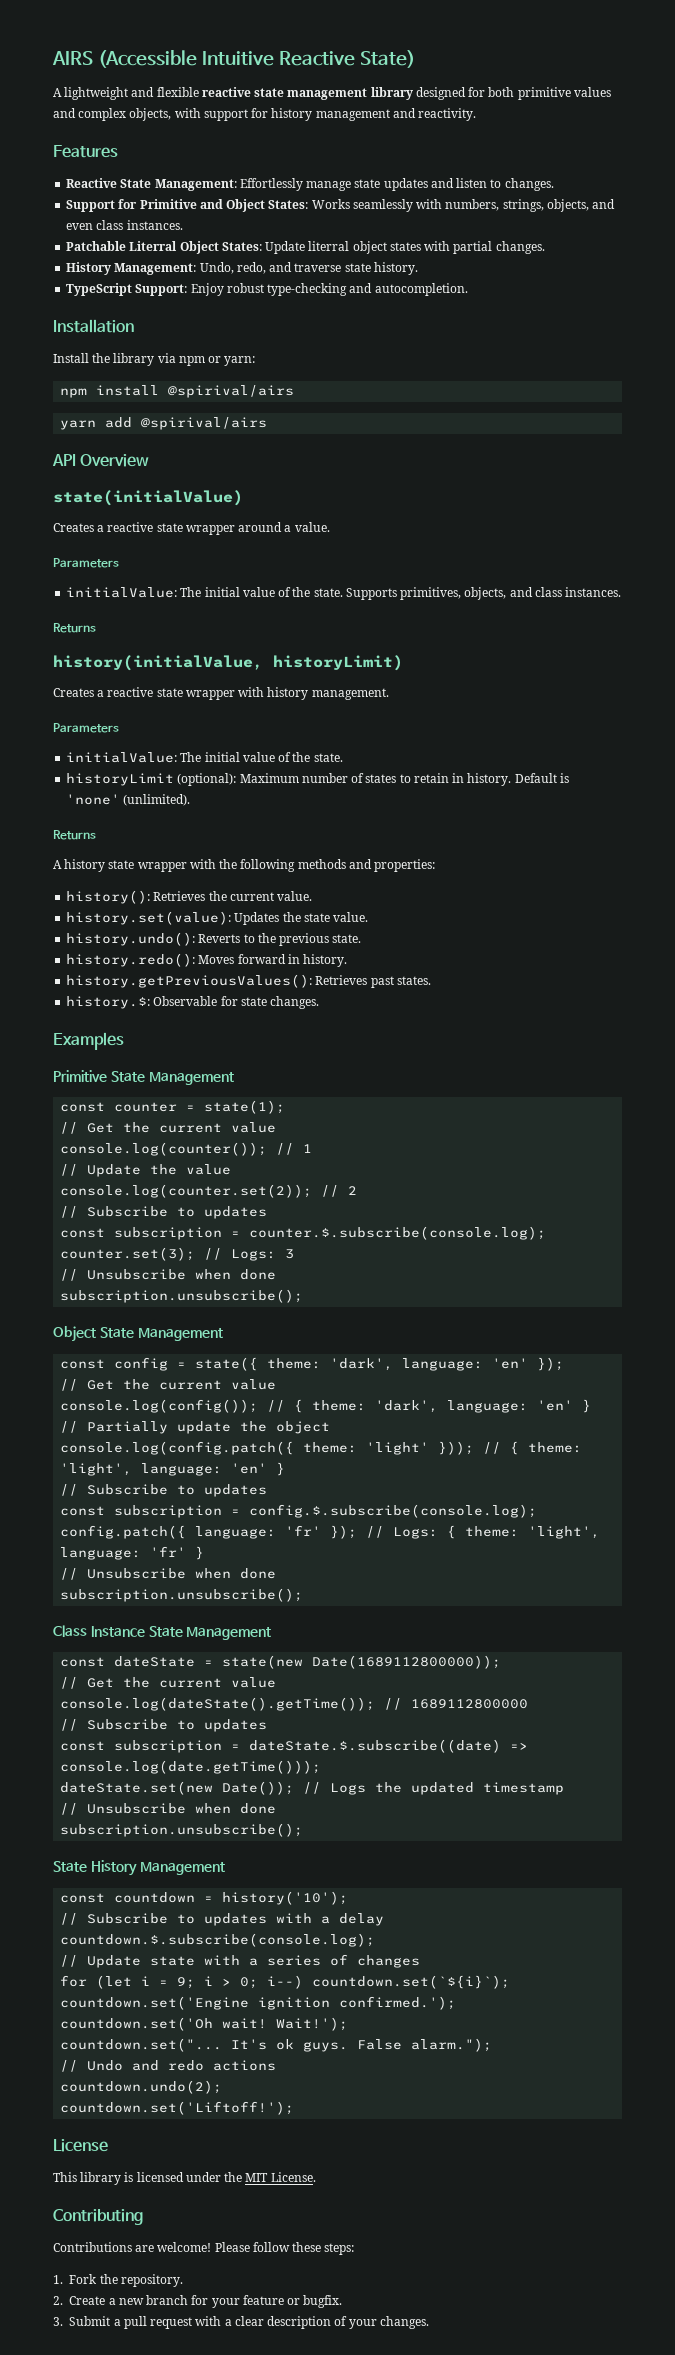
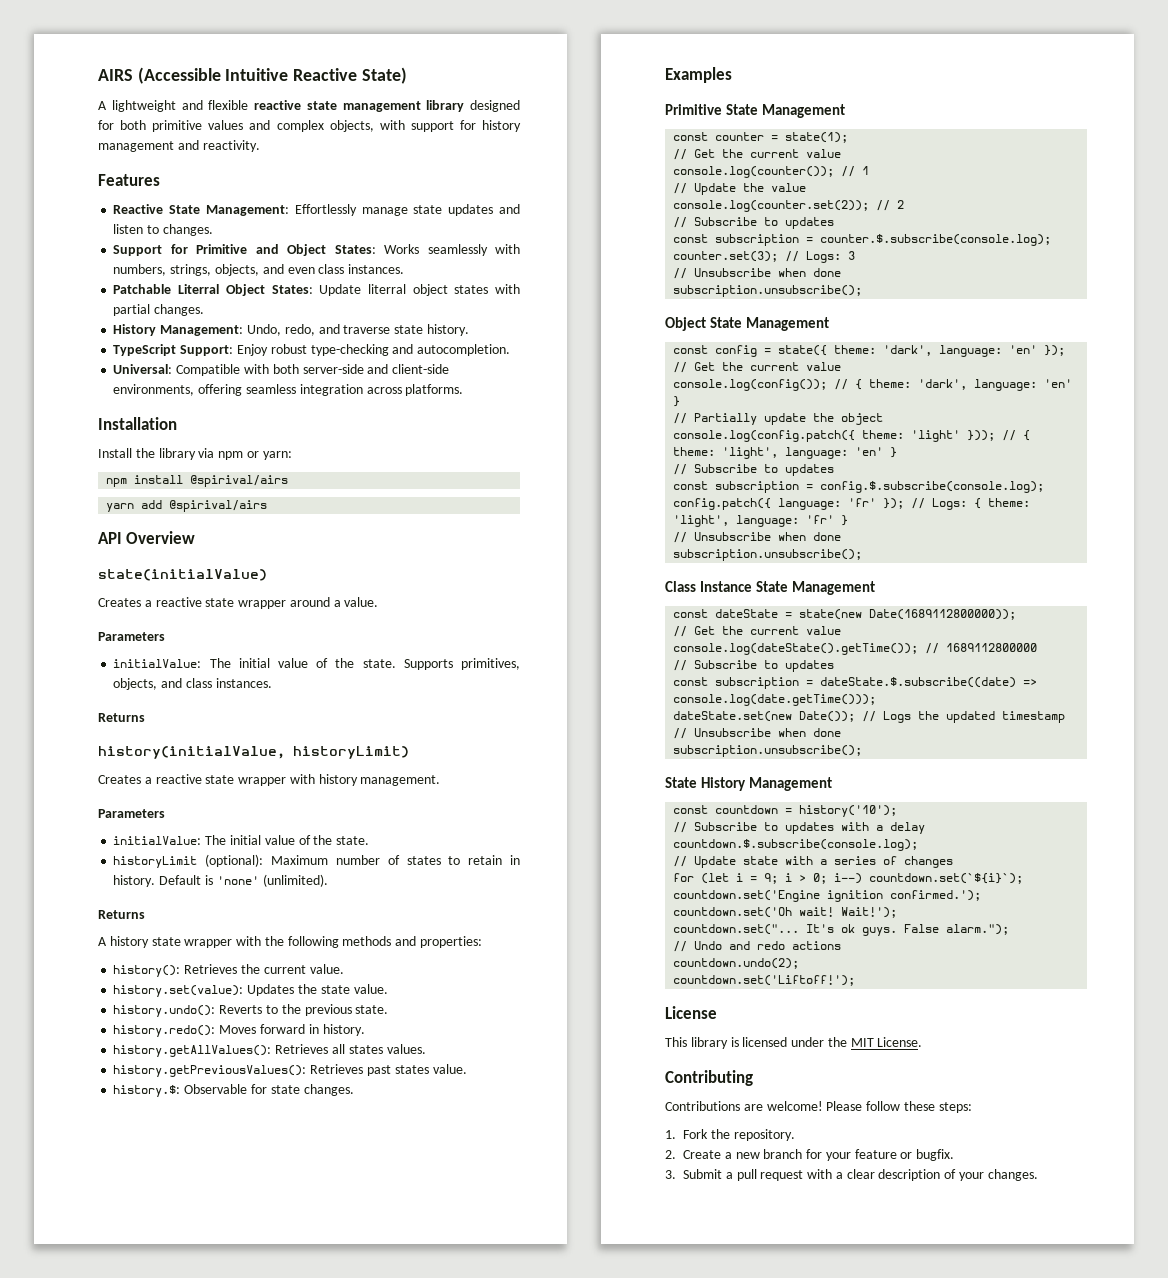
+ Universal: Compatible with both server-side and client-side environments, offering seamless integration across platforms.
+ history.getAllValues(): Retrieves all states values.
- history.getPreviousValues(): Retrieves past states.
+ history.getPreviousValues(): Retrieves past states value.

